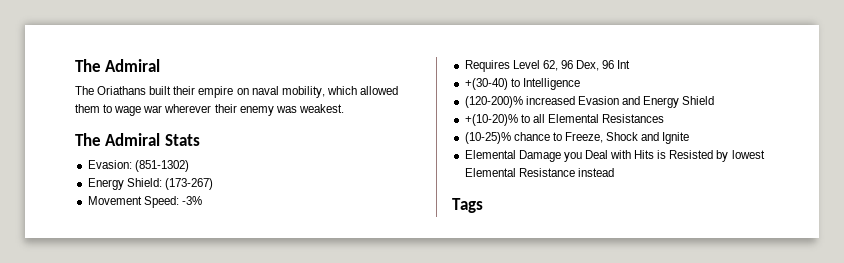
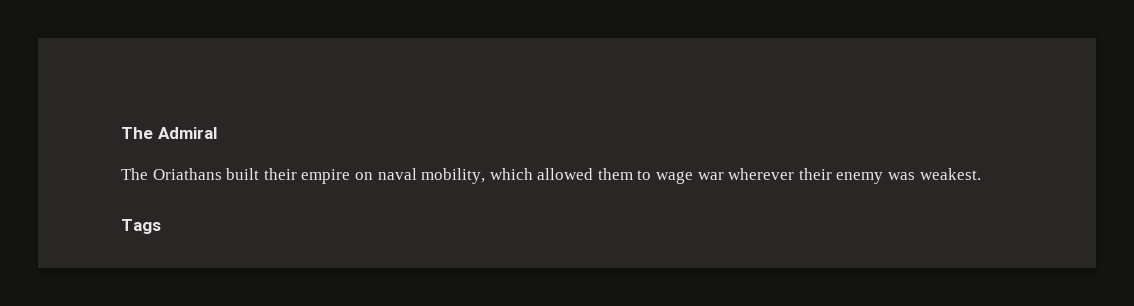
- The Admiral Stats
- Evasion: (851-1302)
- Energy Shield: (173-267)
- Movement Speed: -3%
- Requires Level 62, 96 Dex, 96 Int
- +(30-40) to Intelligence
- (120-200)% increased Evasion and Energy Shield
- +(10-20)% to all Elemental Resistances
- (10-25)% chance to Freeze, Shock and Ignite
- Elemental Damage you Deal with Hits is Resisted by lowest Elemental Resistance instead

